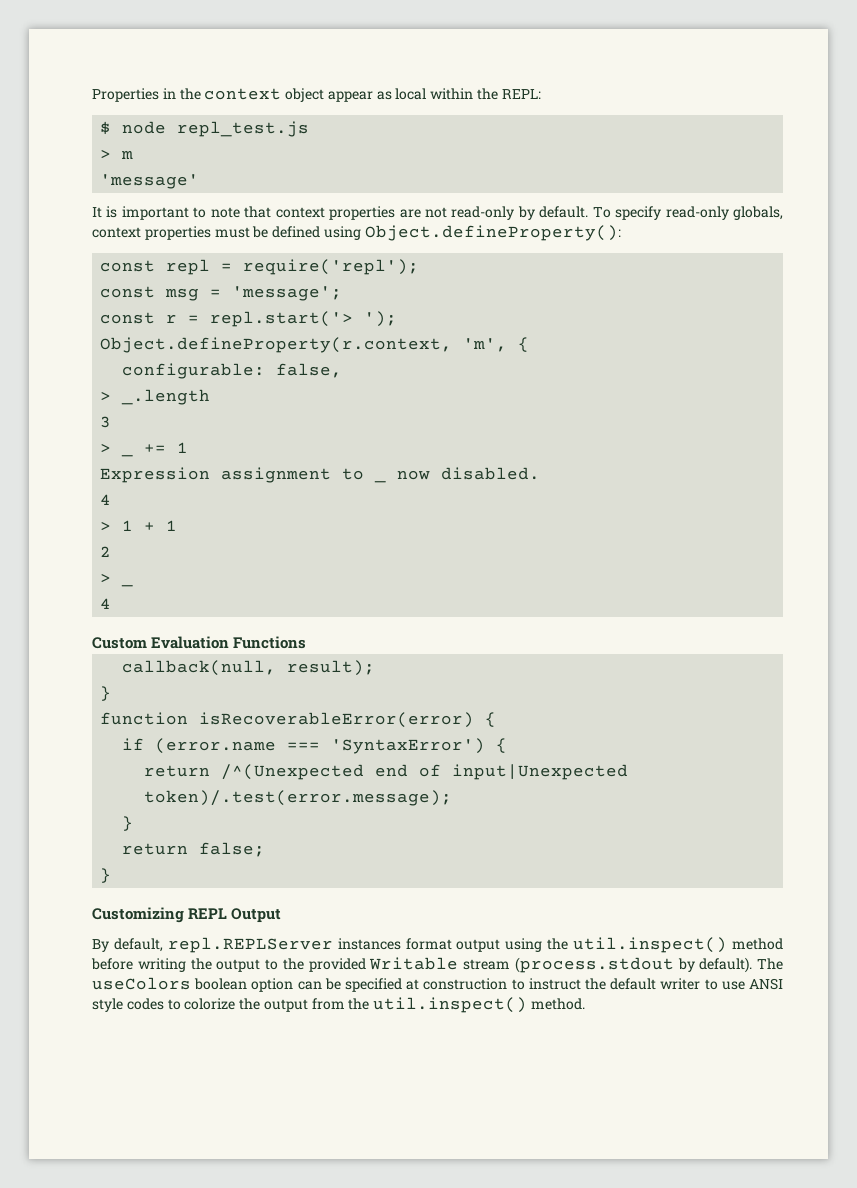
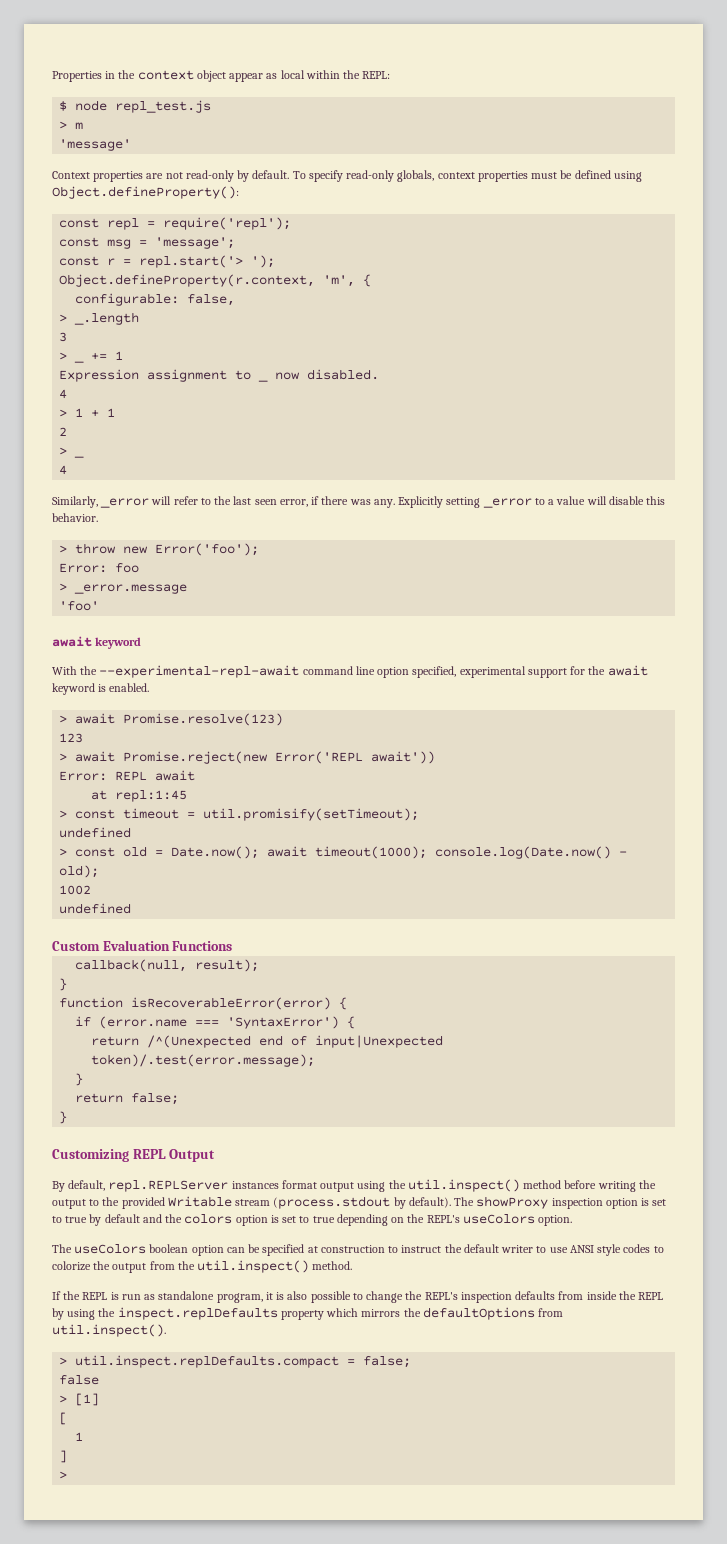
- It is important to note that context properties are not read-only by default.
+ Context properties are not read-only by default.
+ Similarly, _error will refer to the last seen error, if there was any. Explicitly setting _error to a value will disable this behavior.
+ > throw new Error('foo');
+ Error: foo
+ > _error.message
+ 'foo'
+ await keyword
+ With the --experimental-repl-await command line option specified, experimental support for the await keyword is enabled.
+ > await Promise.resolve(123)
+ 123
+ > await Promise.reject(new Error('REPL await'))
+ Error: REPL await
+ at repl:1:45
+ > const timeout = util.promisify(setTimeout);
+ undefined
+ > const old = Date.now(); await timeout(1000); console.log(Date.now() - old);
+ 1002
+ undefined
+ The showProxy inspection option is set to true by default and the colors option is set to true depending on the REPL's useColors option.
+ If the REPL is run as standalone program, it is also possible to change the REPL's inspection defaults from inside the REPL by using the inspect.replDefaults property which mirrors the defaultOptions from util.inspect().
+ > util.inspect.replDefaults.compact = false;
+ false
+ > [1]
+ [
+ 1
+ ]
+ >

